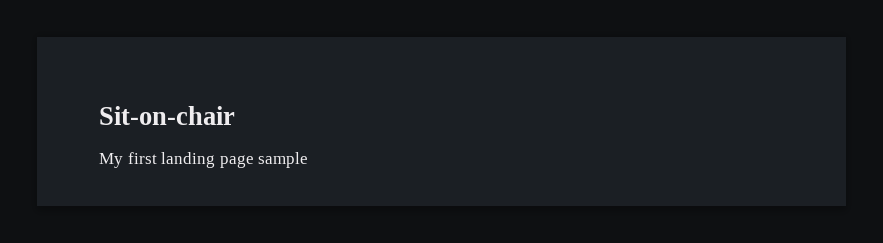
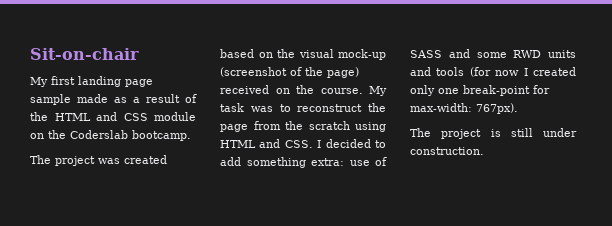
- My first landing page sample
+ My first landing page sample made as a result of the HTML and CSS module on the Coderslab bootcamp.
+ The project was created based on the visual mock-up (screenshot of the page) received on the course. My task was to reconstruct the page from the scratch using HTML and CSS. I decided to add something extra: use of SASS and some RWD units and tools (for now I created only one break-point for max-width: 767px).
+ The project is still under construction.

